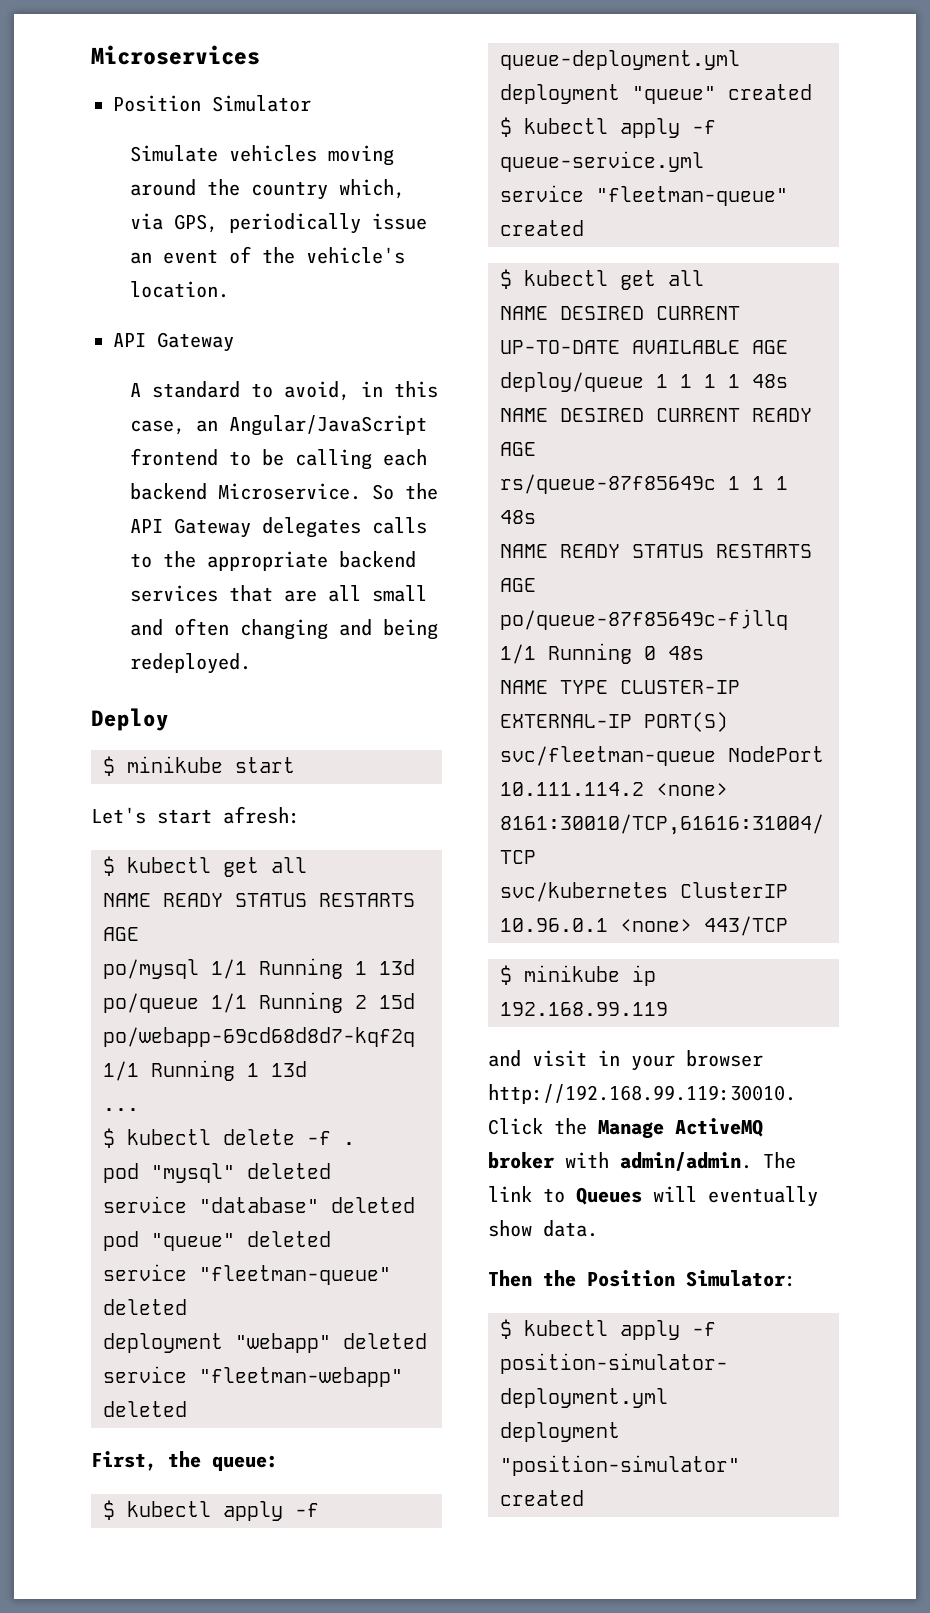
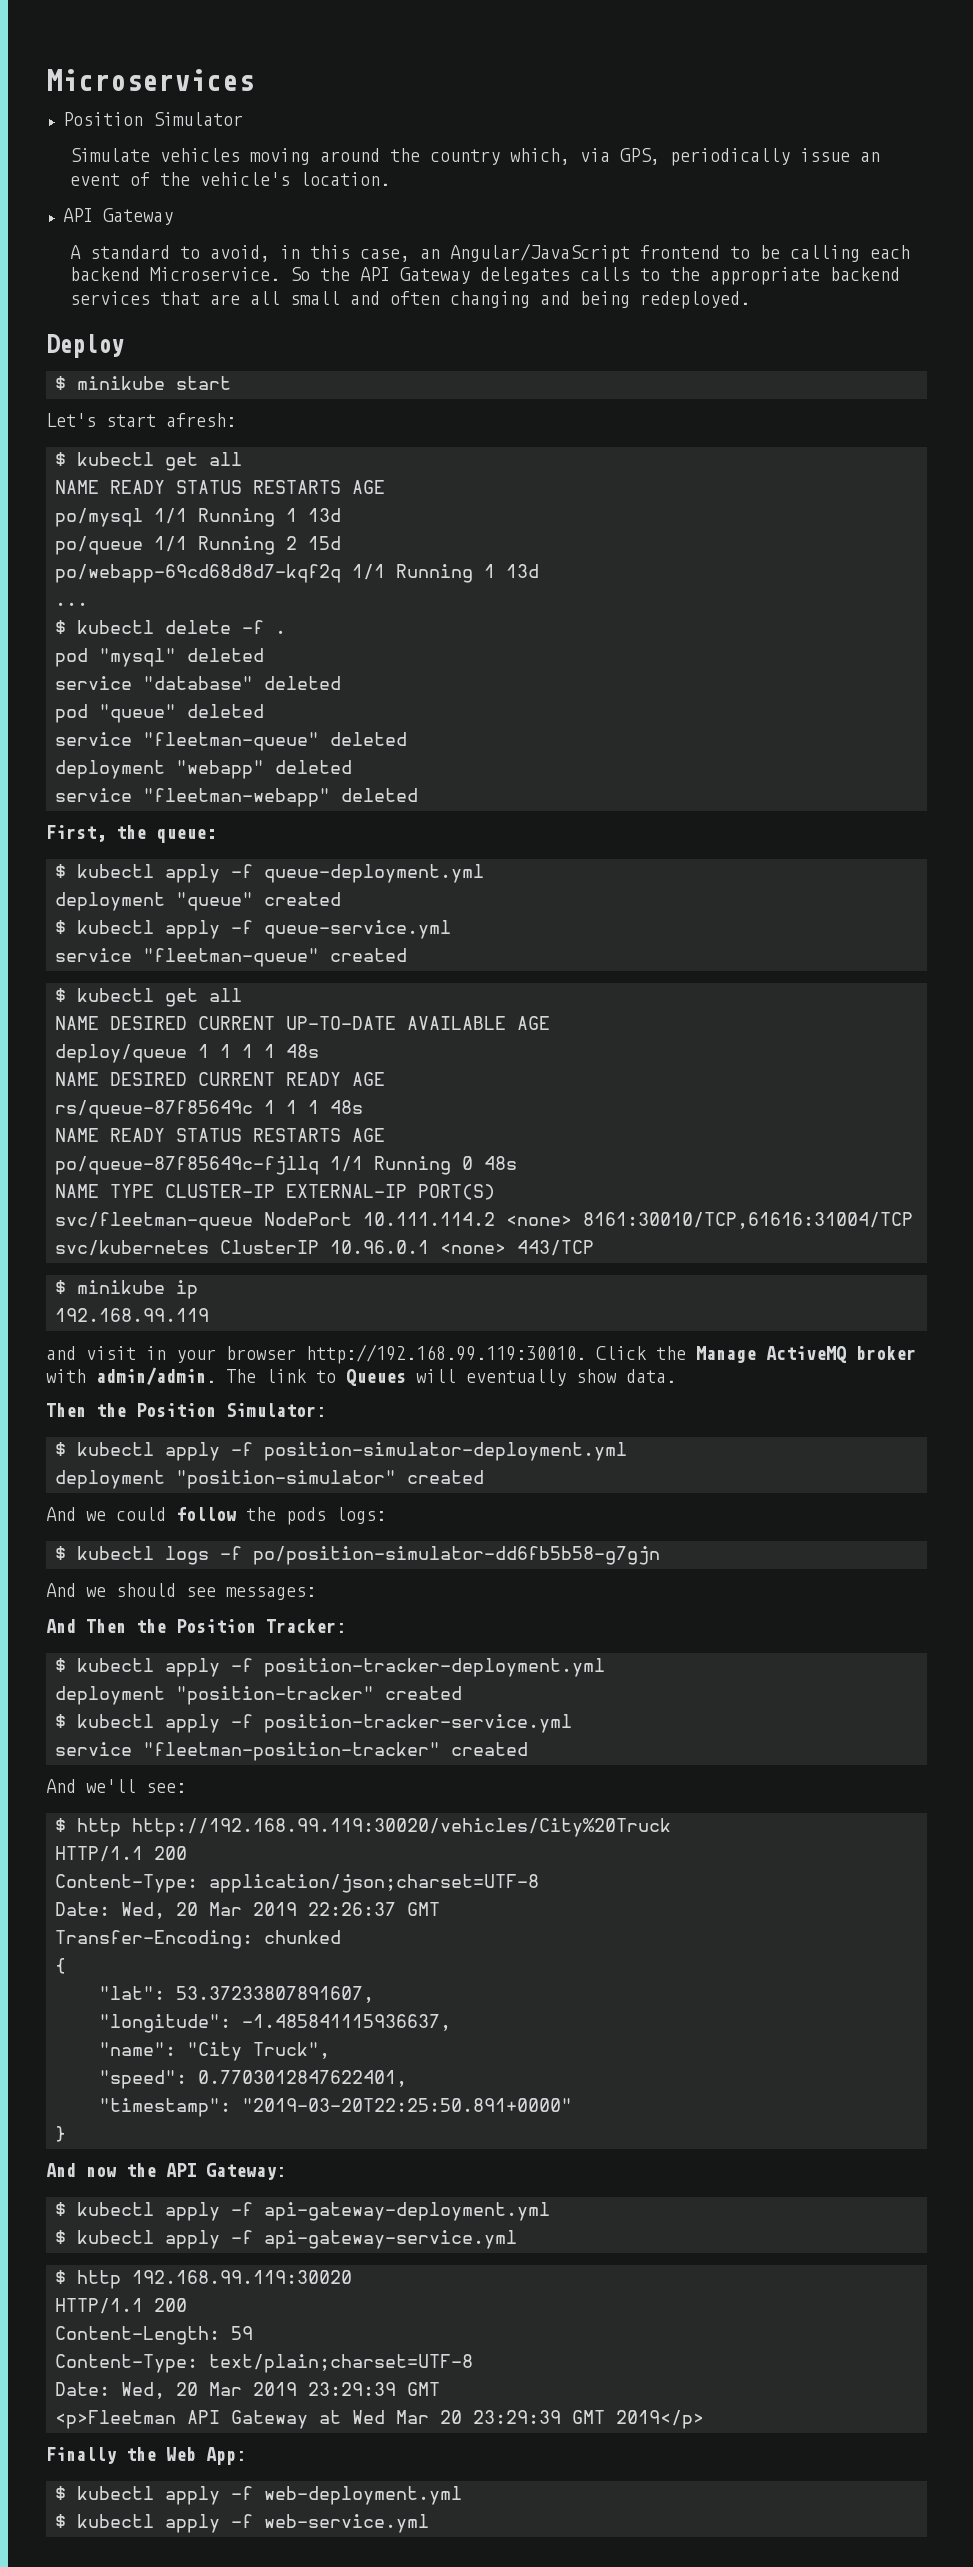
+ And we could follow the pods logs:
+ $ kubectl logs -f po/position-simulator-dd6fb5b58-g7gjn
+ And we should see messages:
+ And Then the Position Tracker:
+ $ kubectl apply -f position-tracker-deployment.yml
+ deployment "position-tracker" created
+ $ kubectl apply -f position-tracker-service.yml
+ service "fleetman-position-tracker" created
+ And we'll see:
+ $ http http://192.168.99.119:30020/vehicles/City%20Truck
+ HTTP/1.1 200
+ Content-Type: application/json;charset=UTF-8
+ Date: Wed, 20 Mar 2019 22:26:37 GMT
+ Transfer-Encoding: chunked
+ {
+ "lat": 53.37233807891607,
+ "longitude": -1.485841115936637,
+ "name": "City Truck",
+ "speed": 0.7703012847622401,
+ "timestamp": "2019-03-20T22:25:50.891+0000"
+ }
+ And now the API Gateway:
+ $ kubectl apply -f api-gateway-deployment.yml
+ $ kubectl apply -f api-gateway-service.yml
+ $ http 192.168.99.119:30020
+ HTTP/1.1 200
+ Content-Length: 59
+ Content-Type: text/plain;charset=UTF-8
+ Date: Wed, 20 Mar 2019 23:29:39 GMT
+ <p>Fleetman API Gateway at Wed Mar 20 23:29:39 GMT 2019</p>
+ Finally the Web App:
+ $ kubectl apply -f web-deployment.yml
+ $ kubectl apply -f web-service.yml

